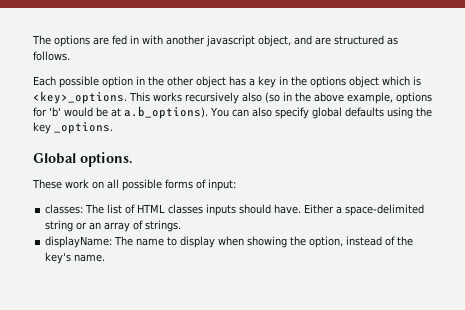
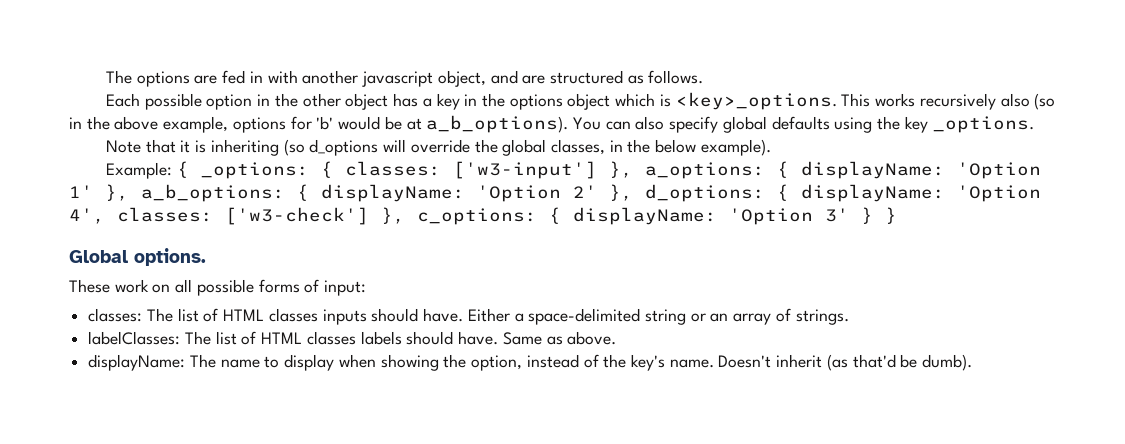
- This works recursively also (so in the above example, options for 'b' would be at a.b_options). You can also specify global defaults using the key _options.
+ This works recursively also (so in the above example, options for 'b' would be at a_b_options). You can also specify global defaults using the key _options.
+ Note that it is inheriting (so d_options will override the global classes, in the below example).
+ Example: { _options: { classes: ['w3-input'] }, a_options: { displayName: 'Option 1' }, a_b_options: { displayName: 'Option 2' }, d_options: { displayName: 'Option 4', classes: ['w3-check'] }, c_options: { displayName: 'Option 3' } }
+ labelClasses: The list of HTML classes labels should have. Same as above.
+ Doesn't inherit (as that'd be dumb).

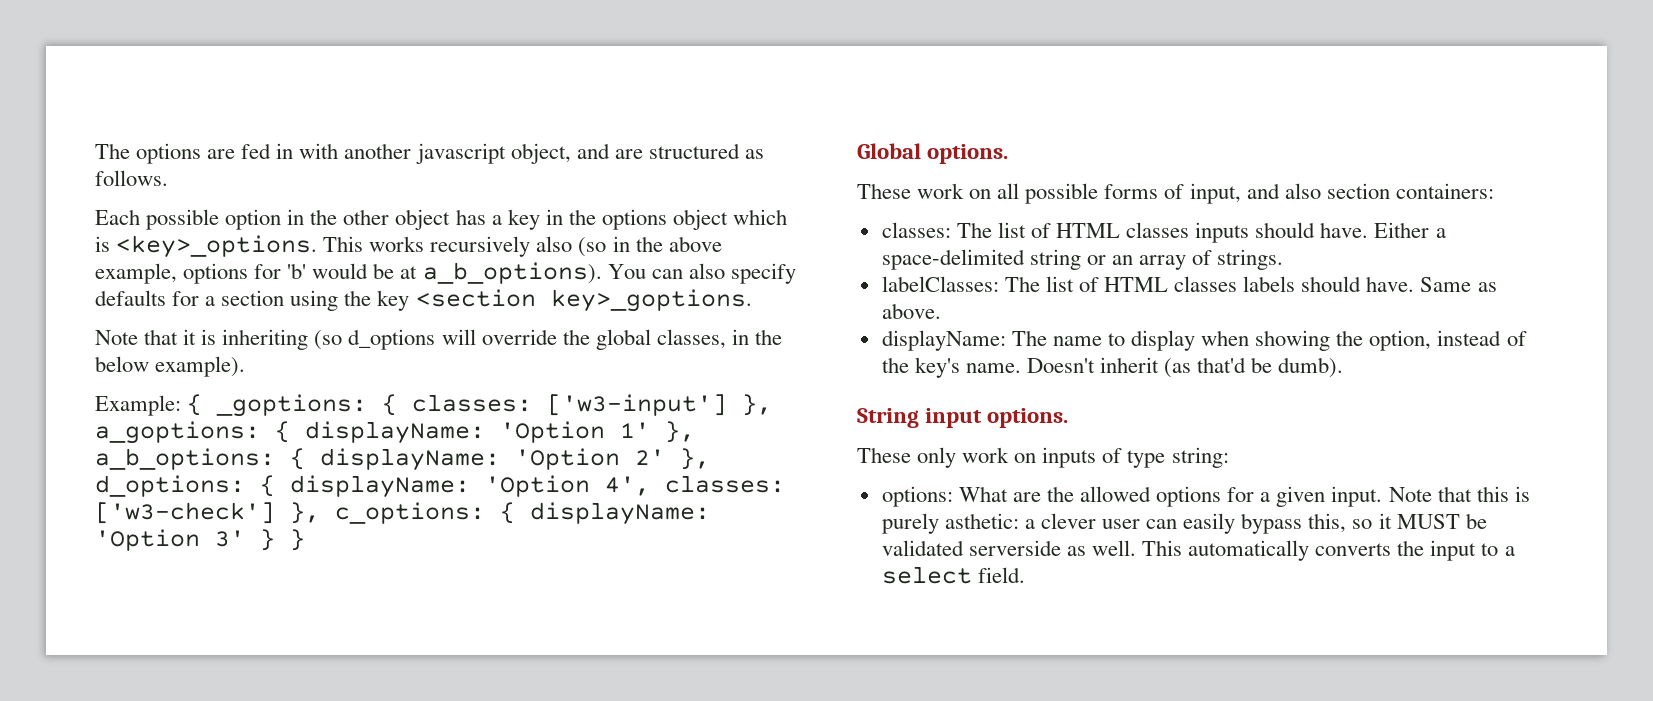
- You can also specify global defaults using the key _options.
+ You can also specify defaults for a section using the key <section key>_goptions.
- Example: { _options: { classes: ['w3-input'] }, a_options: { displayName: 'Option 1' }, a_b_options: { displayName: 'Option 2' }, d_options: { displayName: 'Option 4', classes: ['w3-check'] }, c_options: { displayName: 'Option 3' } }
+ Example: { _goptions: { classes: ['w3-input'] }, a_goptions: { displayName: 'Option 1' }, a_b_options: { displayName: 'Option 2' }, d_options: { displayName: 'Option 4', classes: ['w3-check'] }, c_options: { displayName: 'Option 3' } }
- These work on all possible forms of input:
+ These work on all possible forms of input, and also section containers:
+ String input options.
+ These only work on inputs of type string:
+ options: What are the allowed options for a given input. Note that this is purely asthetic: a clever user can easily bypass this, so it MUST be validated serverside as well. This automatically converts the input to a select field.

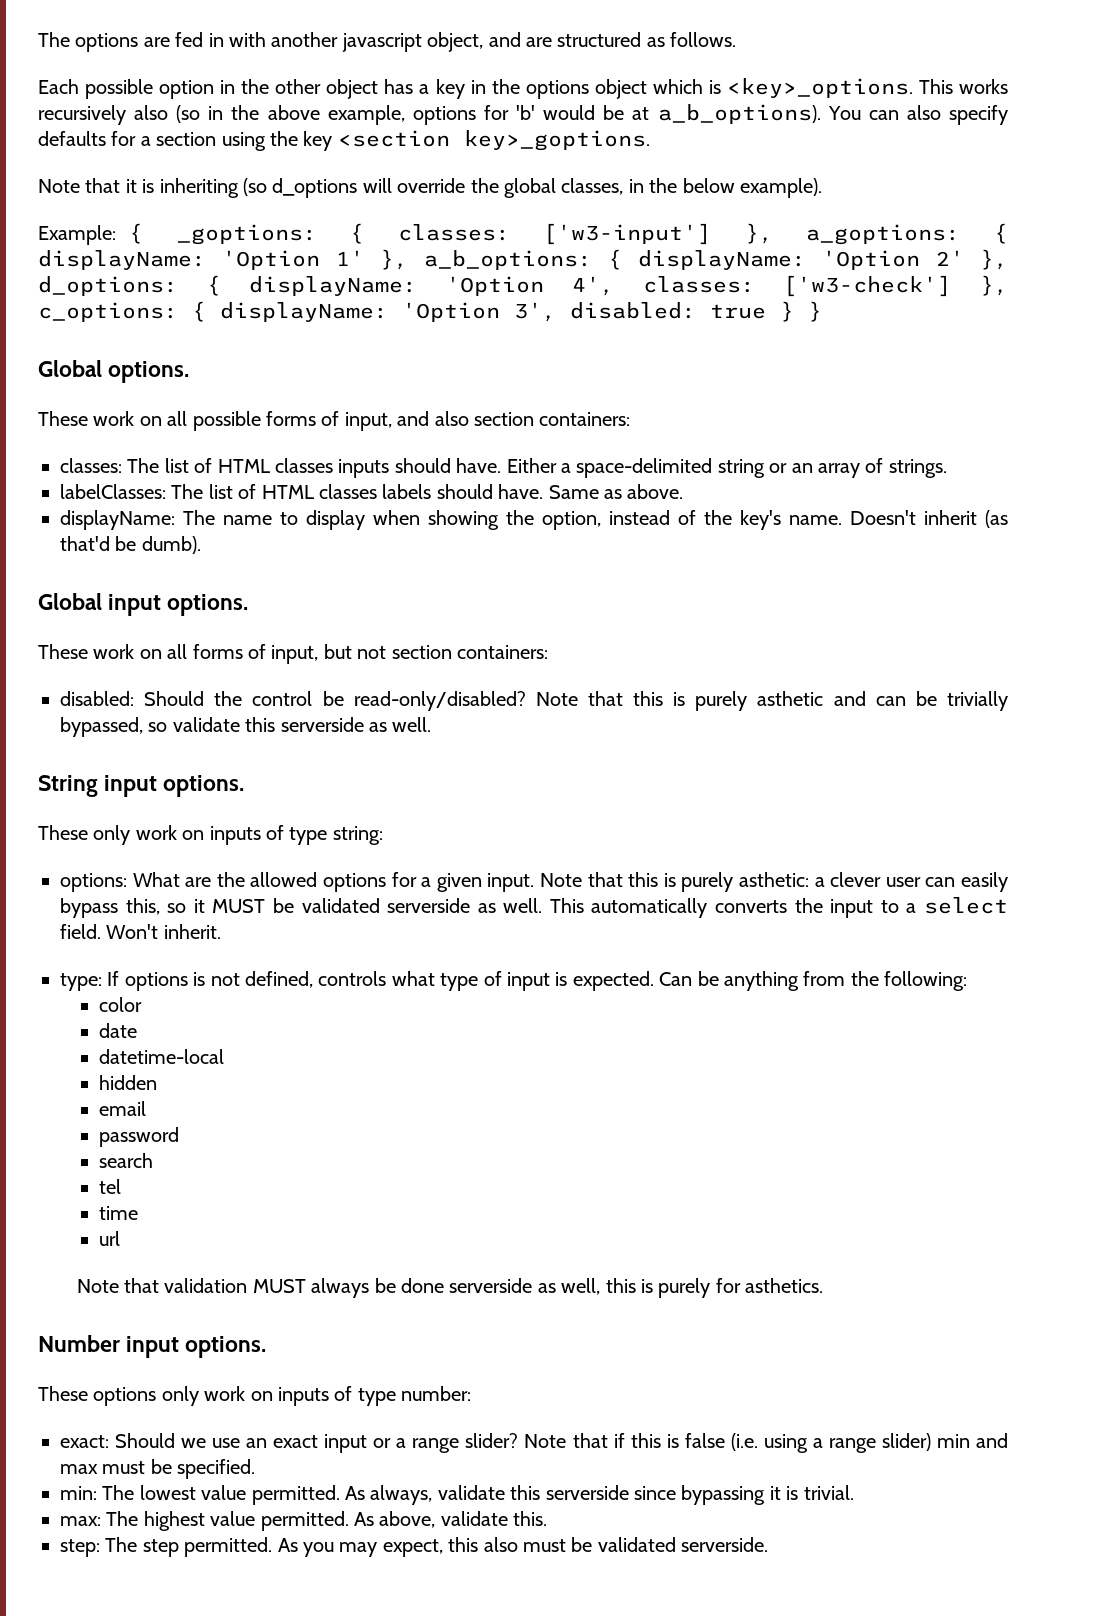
- Example: { _goptions: { classes: ['w3-input'] }, a_goptions: { displayName: 'Option 1' }, a_b_options: { displayName: 'Option 2' }, d_options: { displayName: 'Option 4', classes: ['w3-check'] }, c_options: { displayName: 'Option 3' } }
+ Example: { _goptions: { classes: ['w3-input'] }, a_goptions: { displayName: 'Option 1' }, a_b_options: { displayName: 'Option 2' }, d_options: { displayName: 'Option 4', classes: ['w3-check'] }, c_options: { displayName: 'Option 3', disabled: true } }
+ Global input options.
+ These work on all forms of input, but not section containers:
+ disabled: Should the control be read-only/disabled? Note that this is purely asthetic and can be trivially bypassed, so validate this serverside as well.
+ Won't inherit.
+ type: If options is not defined, controls what type of input is expected. Can be anything from the following:
+ color
+ date
+ datetime-local
+ hidden
+ email
+ password
+ search
+ tel
+ time
+ url
+ Note that validation MUST always be done serverside as well, this is purely for asthetics.
+ Number input options.
+ These options only work on inputs of type number:
+ exact: Should we use an exact input or a range slider? Note that if this is false (i.e. using a range slider) min and max must be specified.
+ min: The lowest value permitted. As always, validate this serverside since bypassing it is trivial.
+ max: The highest value permitted. As above, validate this.
+ step: The step permitted. As you may expect, this also must be validated serverside.

